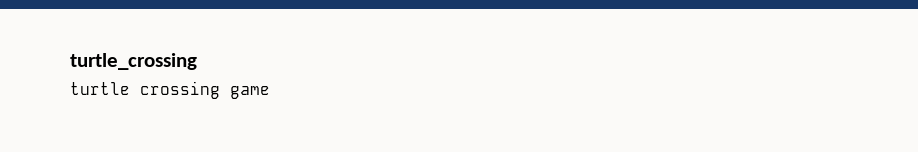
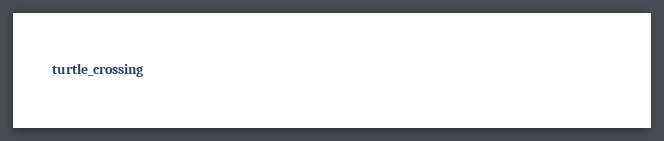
- turtle crossing game

